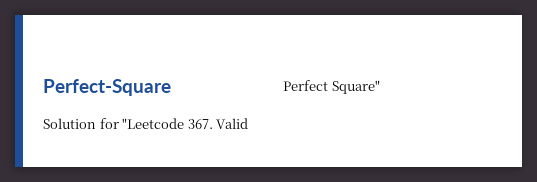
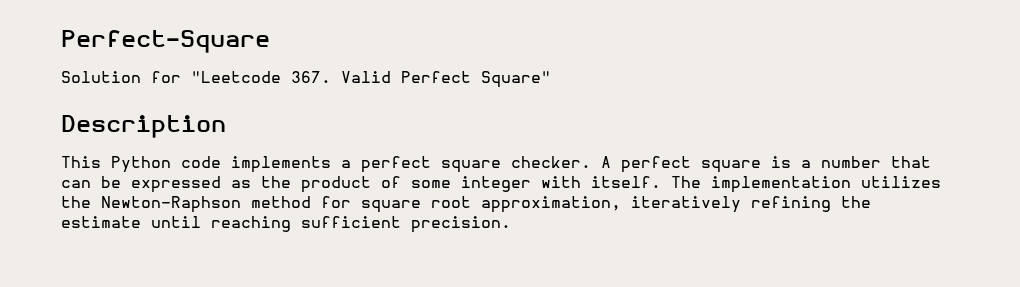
+ Description
+ This Python code implements a perfect square checker. A perfect square is a number that can be expressed as the product of some integer with itself. The implementation utilizes the Newton-Raphson method for square root approximation, iteratively refining the estimate until reaching sufficient precision.

